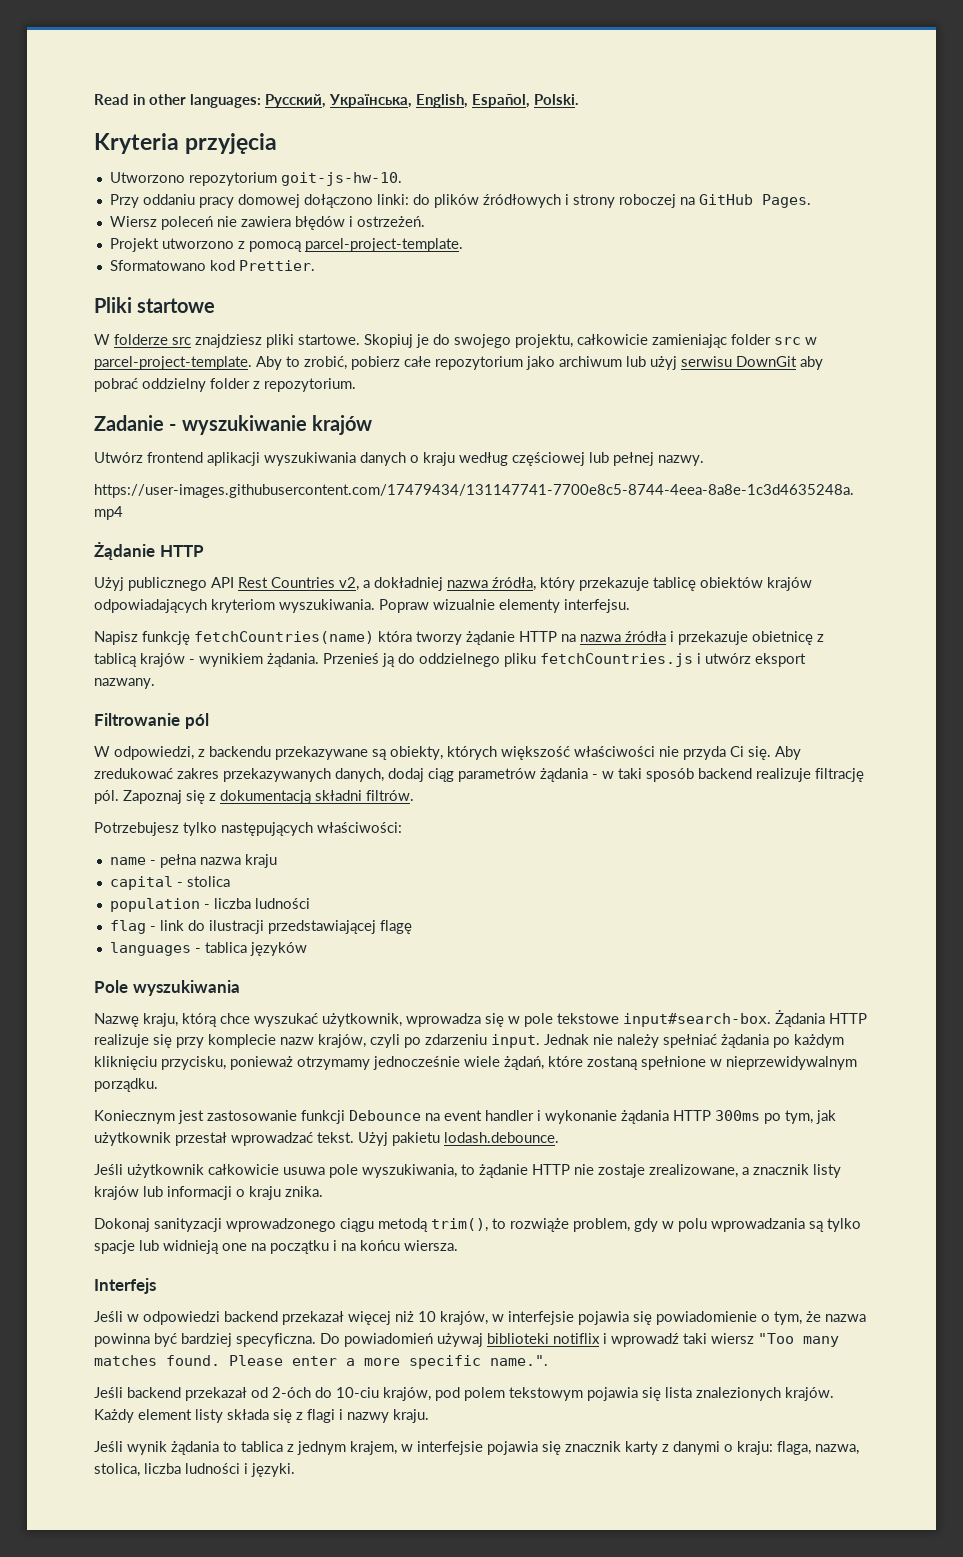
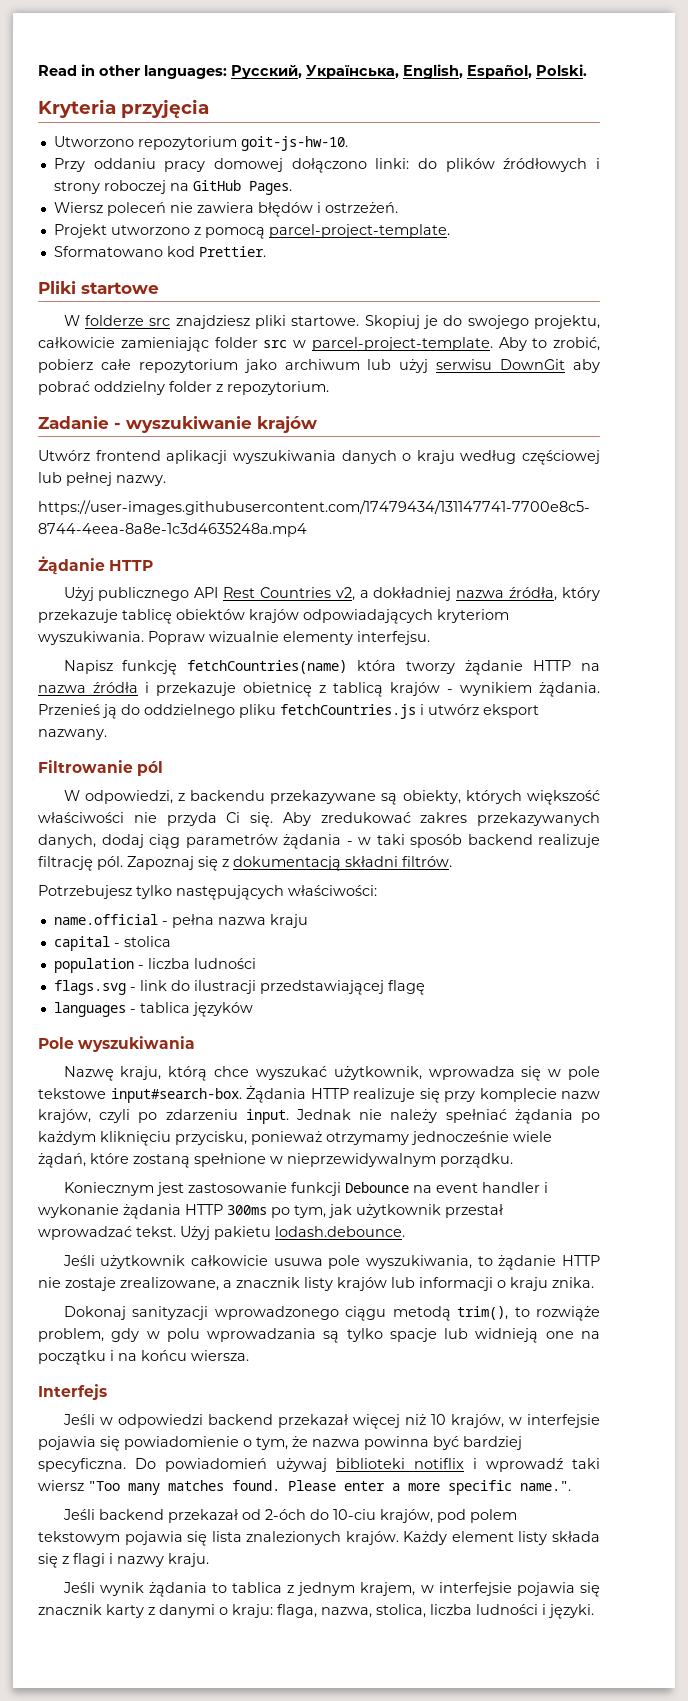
- name - pełna nazwa kraju
+ name.official - pełna nazwa kraju
- flag - link do ilustracji przedstawiającej flagę
+ flags.svg - link do ilustracji przedstawiającej flagę

